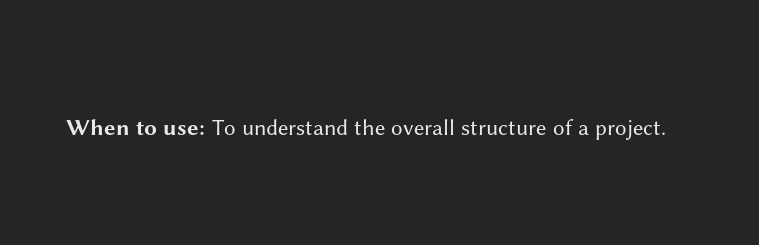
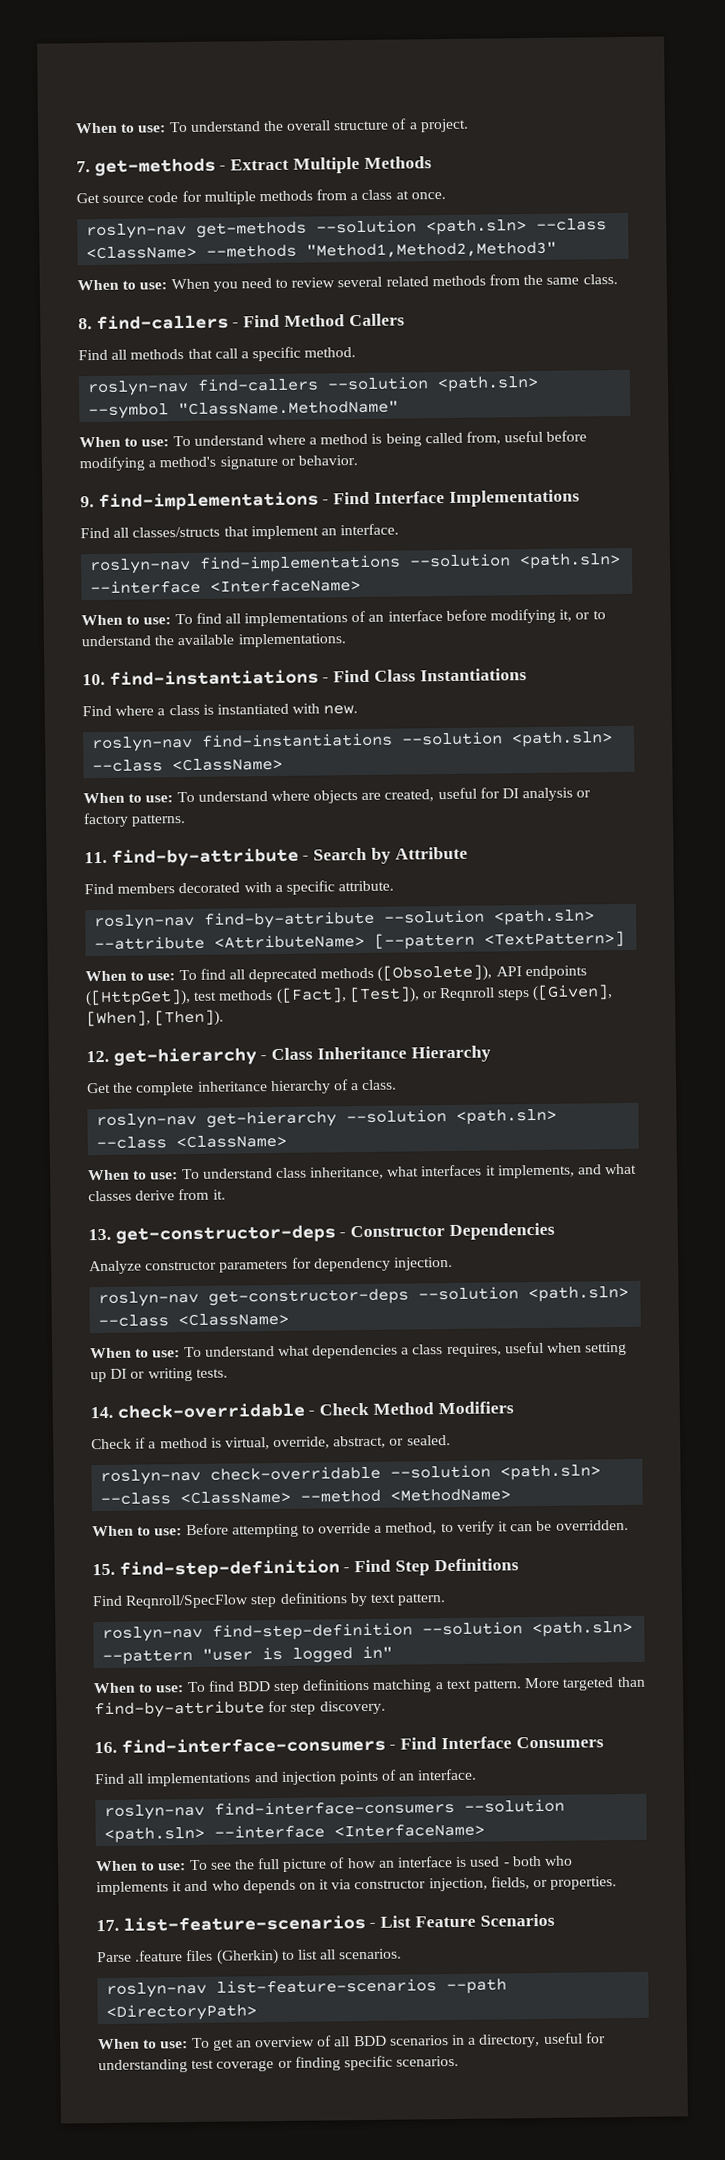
+ 7. get-methods - Extract Multiple Methods
+ Get source code for multiple methods from a class at once.
+ roslyn-nav get-methods --solution <path.sln> --class <ClassName> --methods "Method1,Method2,Method3"
+ When to use: When you need to review several related methods from the same class.
+ 8. find-callers - Find Method Callers
+ Find all methods that call a specific method.
+ roslyn-nav find-callers --solution <path.sln> --symbol "ClassName.MethodName"
+ When to use: To understand where a method is being called from, useful before modifying a method's signature or behavior.
+ 9. find-implementations - Find Interface Implementations
+ Find all classes/structs that implement an interface.
+ roslyn-nav find-implementations --solution <path.sln> --interface <InterfaceName>
+ When to use: To find all implementations of an interface before modifying it, or to understand the available implementations.
+ 10. find-instantiations - Find Class Instantiations
+ Find where a class is instantiated with new.
+ roslyn-nav find-instantiations --solution <path.sln> --class <ClassName>
+ When to use: To understand where objects are created, useful for DI analysis or factory patterns.
+ 11. find-by-attribute - Search by Attribute
+ Find members decorated with a specific attribute.
+ roslyn-nav find-by-attribute --solution <path.sln> --attribute <AttributeName> [--pattern <TextPattern>]
+ When to use: To find all deprecated methods ([Obsolete]), API endpoints ([HttpGet]), test methods ([Fact], [Test]), or Reqnroll steps ([Given], [When], [Then]).
+ 12. get-hierarchy - Class Inheritance Hierarchy
+ Get the complete inheritance hierarchy of a class.
+ roslyn-nav get-hierarchy --solution <path.sln> --class <ClassName>
+ When to use: To understand class inheritance, what interfaces it implements, and what classes derive from it.
+ 13. get-constructor-deps - Constructor Dependencies
+ Analyze constructor parameters for dependency injection.
+ roslyn-nav get-constructor-deps --solution <path.sln> --class <ClassName>
+ When to use: To understand what dependencies a class requires, useful when setting up DI or writing tests.
+ 14. check-overridable - Check Method Modifiers
+ Check if a method is virtual, override, abstract, or sealed.
+ roslyn-nav check-overridable --solution <path.sln> --class <ClassName> --method <MethodName>
+ When to use: Before attempting to override a method, to verify it can be overridden.
+ 15. find-step-definition - Find Step Definitions
+ Find Reqnroll/SpecFlow step definitions by text pattern.
+ roslyn-nav find-step-definition --solution <path.sln> --pattern "user is logged in"
+ When to use: To find BDD step definitions matching a text pattern. More targeted than find-by-attribute for step discovery.
+ 16. find-interface-consumers - Find Interface Consumers
+ Find all implementations and injection points of an interface.
+ roslyn-nav find-interface-consumers --solution <path.sln> --interface <InterfaceName>
+ When to use: To see the full picture of how an interface is used - both who implements it and who depends on it via constructor injection, fields, or properties.
+ 17. list-feature-scenarios - List Feature Scenarios
+ Parse .feature files (Gherkin) to list all scenarios.
+ roslyn-nav list-feature-scenarios --path <DirectoryPath>
+ When to use: To get an overview of all BDD scenarios in a directory, useful for understanding test coverage or finding specific scenarios.

